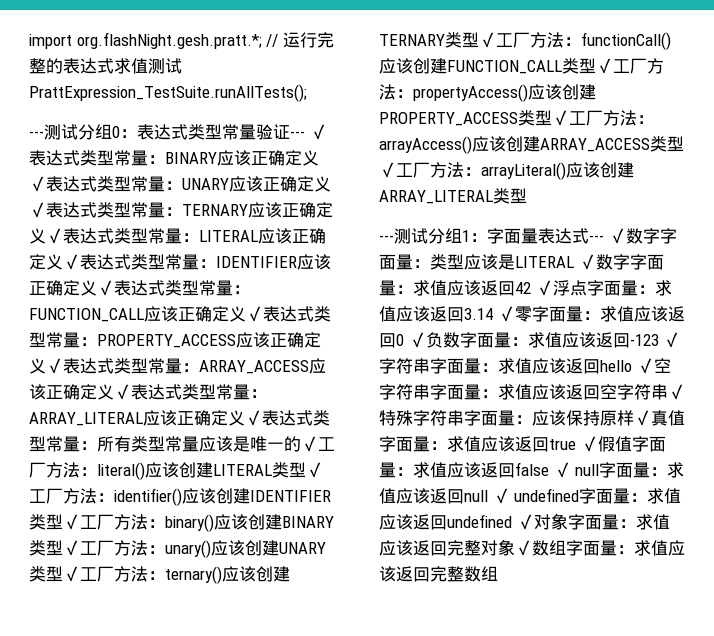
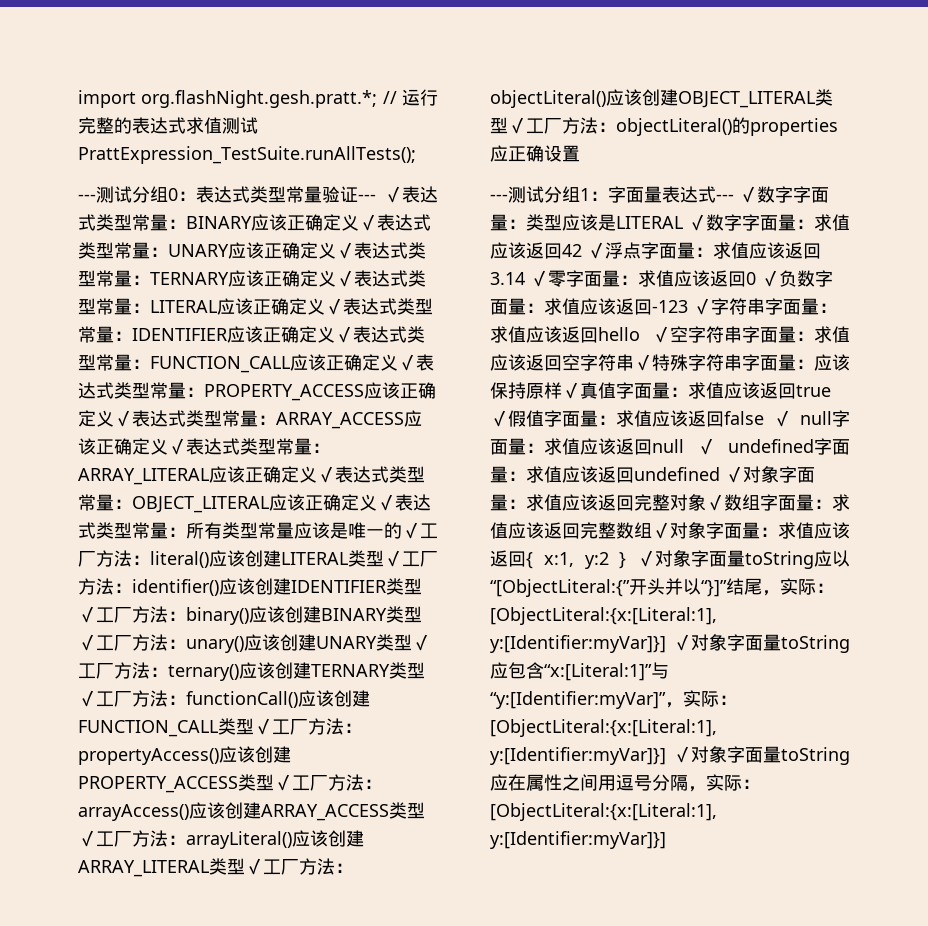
+ OBJECT_LITERAL应该正确定义✓表达式类型常量：
- arrayLiteral()应该创建ARRAY_LITERAL类型
+ arrayLiteral()应该创建ARRAY_LITERAL类型✓工厂方法：objectLiteral()应该创建OBJECT_LITERAL类型✓工厂方法：objectLiteral()的properties应正确设置
- 求值应该返回完整数组
+ 求值应该返回完整数组✓对象字面量：求值应该返回{ x:1, y:2 } ✓对象字面量toString应以“[ObjectLiteral:{”开头并以“}]”结尾，实际：[ObjectLiteral:{x:[Literal:1], y:[Identifier:myVar]}] ✓对象字面量toString应包含“x:[Literal:1]”与“y:[Identifier:myVar]”，实际：[ObjectLiteral:{x:[Literal:1], y:[Identifier:myVar]}] ✓对象字面量toString应在属性之间用逗号分隔，实际：[ObjectLiteral:{x:[Literal:1], y:[Identifier:myVar]}]

